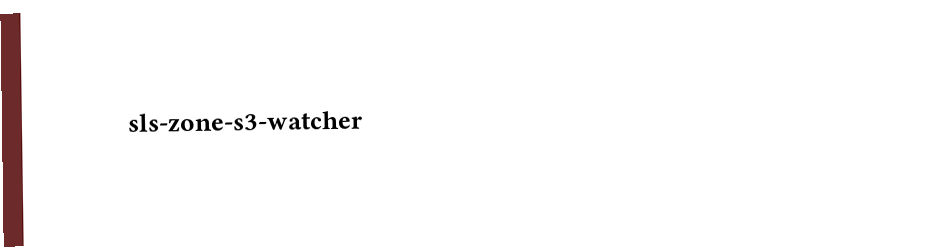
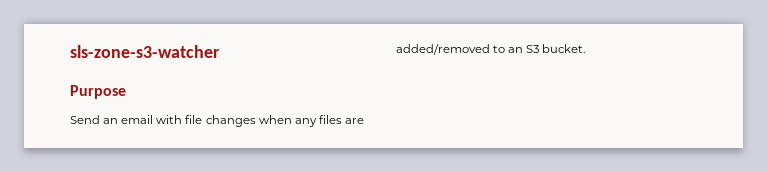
+ Purpose
+ Send an email with file changes when any files are added/removed to an S3 bucket.

